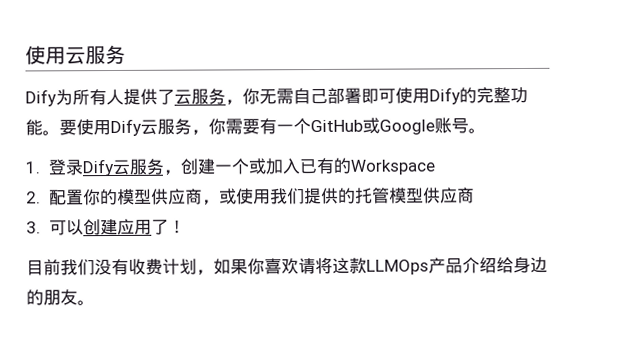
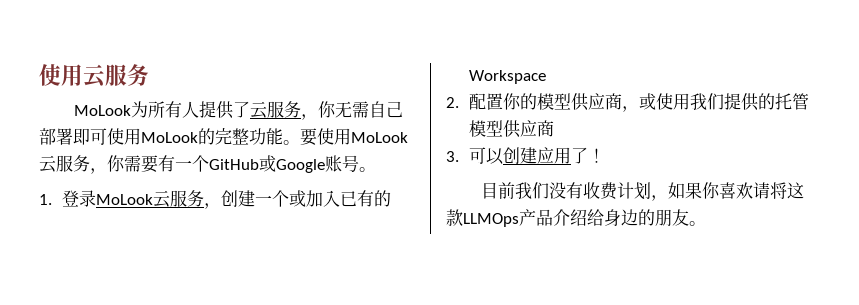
- Dify为所有人提供了云服务，你无需自己部署即可使用Dify的完整功能。
+ MoLook为所有人提供了云服务，你无需自己部署即可使用MoLook的完整功能。
- 要使用Dify云服务，你需要有一个GitHub或Google账号。
+ 要使用MoLook云服务，你需要有一个GitHub或Google账号。
- 1.登录Dify云服务，创建一个或加入已有的Workspace
+ 1.登录MoLook云服务，创建一个或加入已有的Workspace

